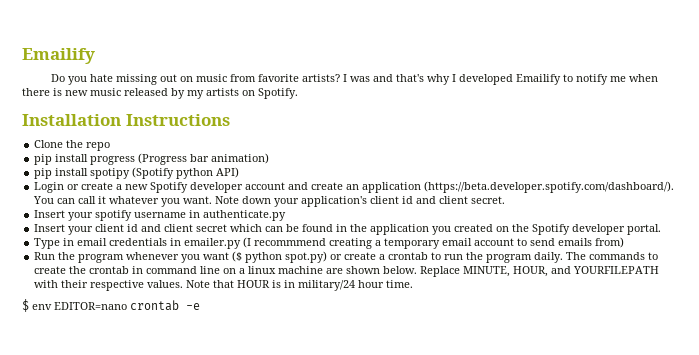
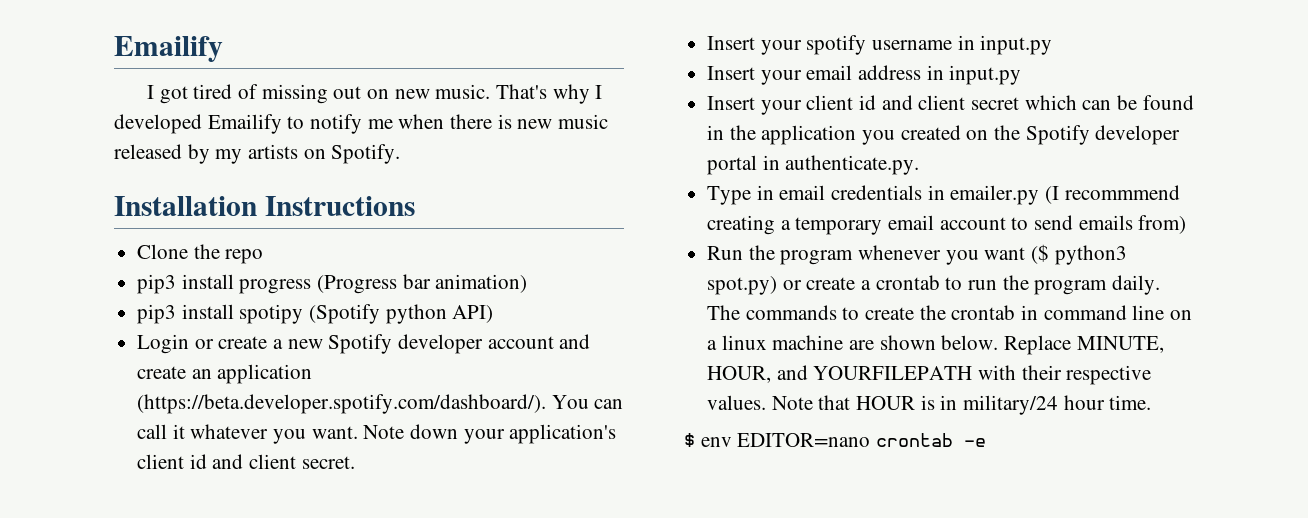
- Do you hate missing out on music from favorite artists? I was and that's why I developed Emailify to notify me when there is new music released by my artists on Spotify.
+ I got tired of missing out on new music. That's why I developed Emailify to notify me when there is new music released by my artists on Spotify.
- pip install progress (Progress bar animation)
+ pip3 install progress (Progress bar animation)
- pip install spotipy (Spotify python API)
+ pip3 install spotipy (Spotify python API)
- Insert your spotify username in authenticate.py
+ Insert your spotify username in input.py
+ Insert your email address in input.py
- Insert your client id and client secret which can be found in the application you created on the Spotify developer portal.
+ Insert your client id and client secret which can be found in the application you created on the Spotify developer portal in authenticate.py.
- Run the program whenever you want ($ python spot.py) or create a crontab to run the program daily.
+ Run the program whenever you want ($ python3 spot.py) or create a crontab to run the program daily.

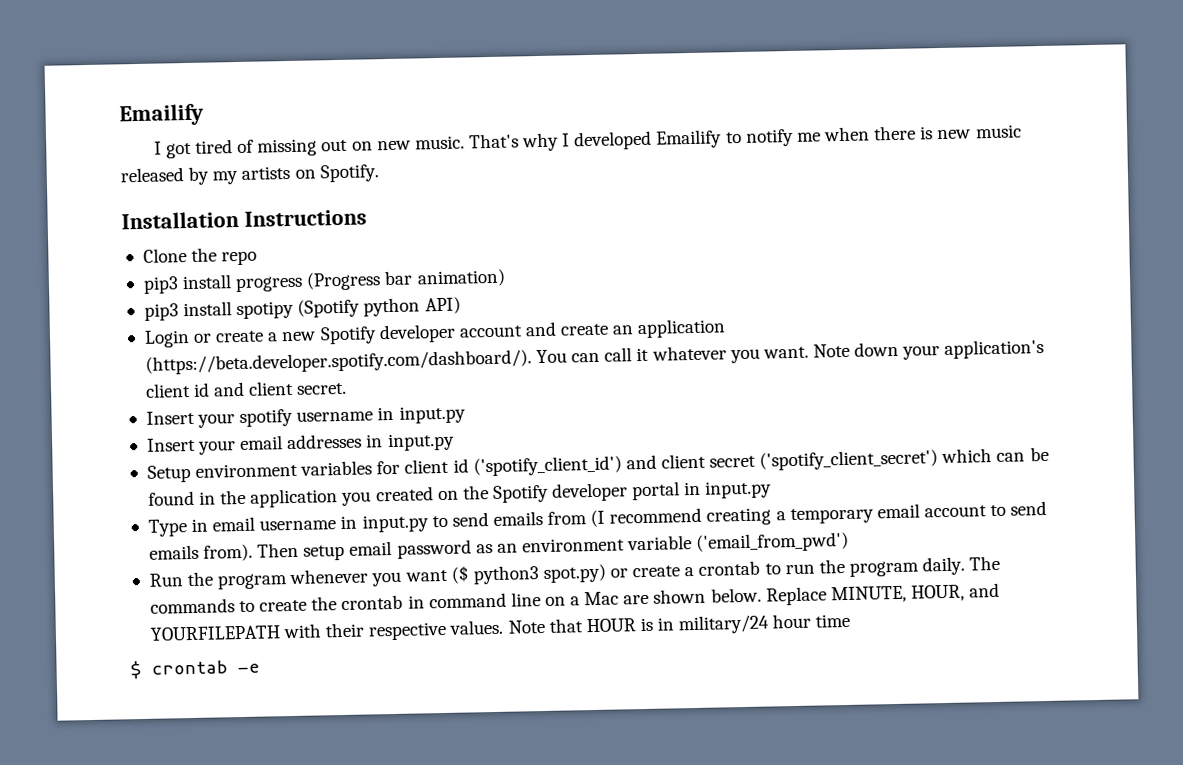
- Insert your email address in input.py
- Insert your client id and client secret which can be found in the application you created on the Spotify developer portal in authenticate.py.
+ Insert your email addresses in input.py
+ Setup environment variables for client id ('spotify_client_id') and client secret ('spotify_client_secret') which can be found in the application you created on the Spotify developer portal in input.py
- Type in email credentials in emailer.py (I recommmend creating a temporary email account to send emails from)
+ Type in email username in input.py to send emails from (I recommend creating a temporary email account to send emails from). Then setup email password as an environment variable ('email_from_pwd')
- The commands to create the crontab in command line on a linux machine are shown below.
+ The commands to create the crontab in command line on a Mac are shown below.
- Note that HOUR is in military/24 hour time.
+ Note that HOUR is in military/24 hour time
- $ env EDITOR=nano crontab -e
+ $ crontab -e

